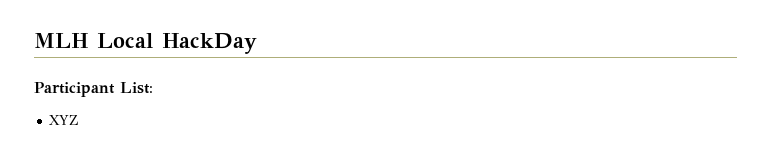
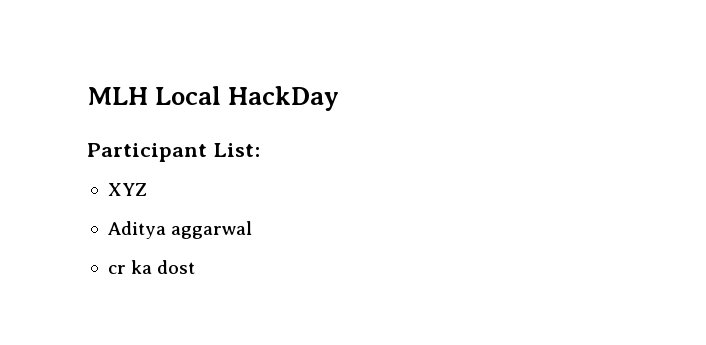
+ Aditya aggarwal
+ cr ka dost

